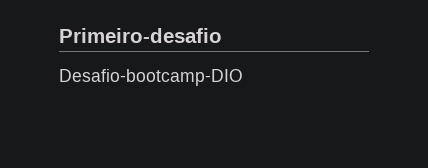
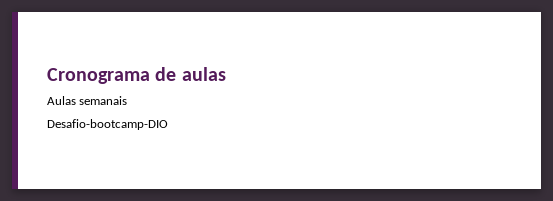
- Primeiro-desafio
+ Cronograma de aulas
+ Aulas semanais

